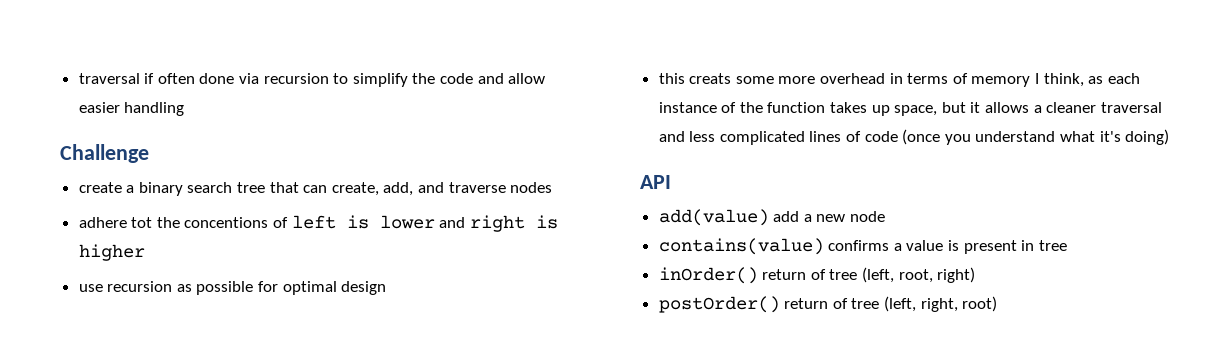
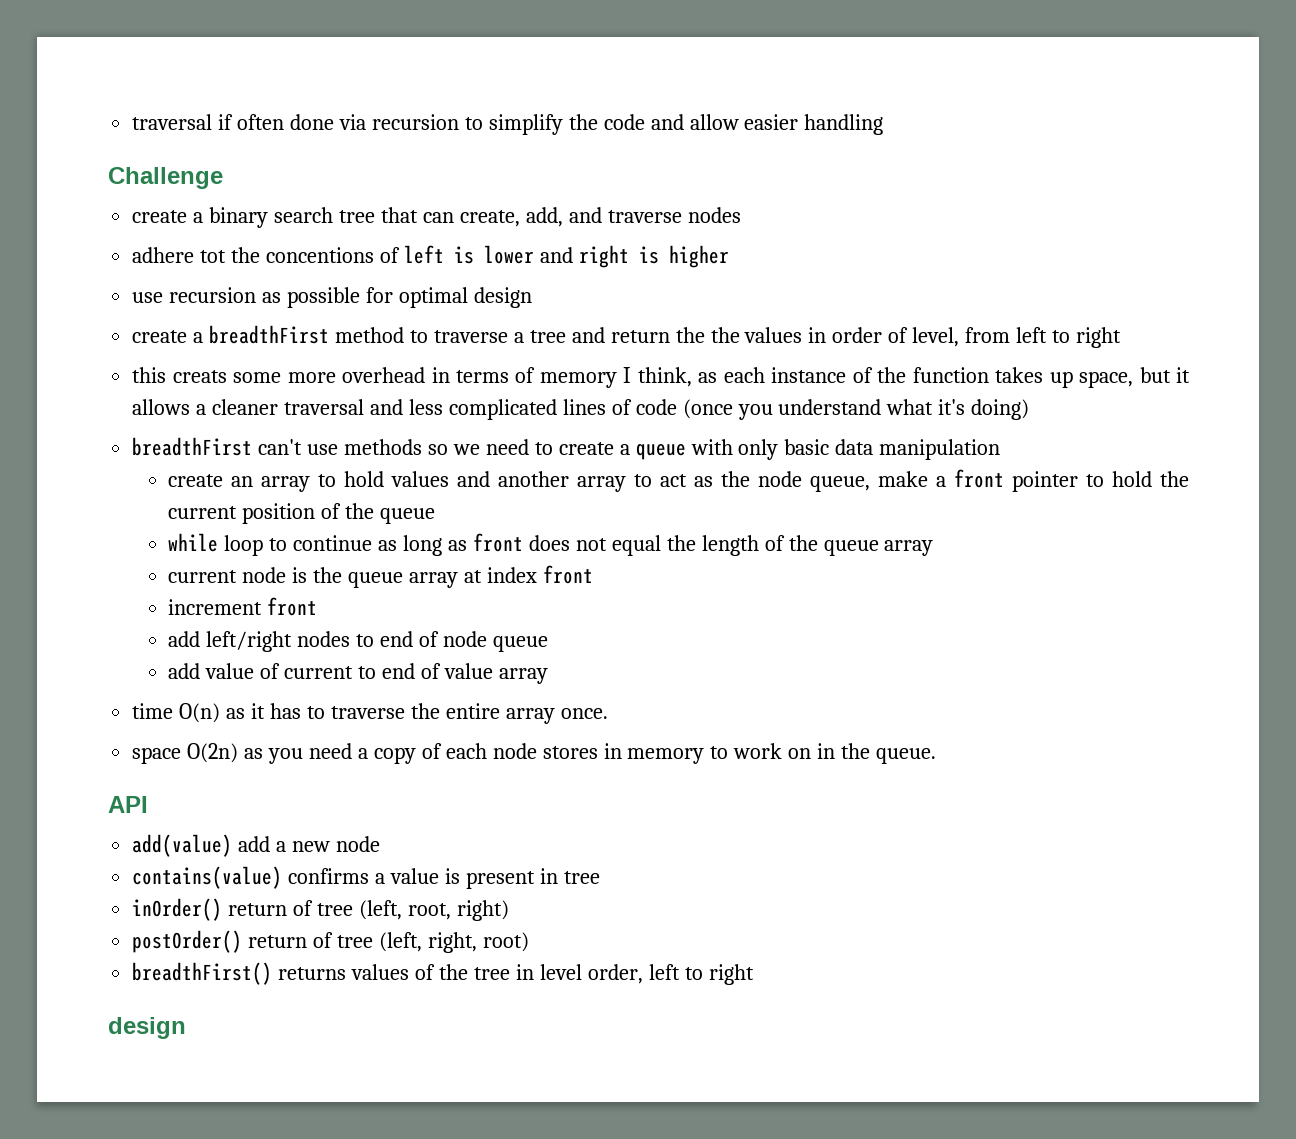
+ create a breadthFirst method to traverse a tree and return the the values in order of level, from left to right
+ breadthFirst can't use methods so we need to create a queue with only basic data manipulation
+ create an array to hold values and another array to act as the node queue, make a front pointer to hold the current position of the queue
+ while loop to continue as long as front does not equal the length of the queue array
+ current node is the queue array at index front
+ increment front
+ add left/right nodes to end of node queue
+ add value of current to end of value array
+ time O(n) as it has to traverse the entire array once.
+ space O(2n) as you need a copy of each node stores in memory to work on in the queue.
+ breadthFirst() returns values of the tree in level order, left to right
+ design

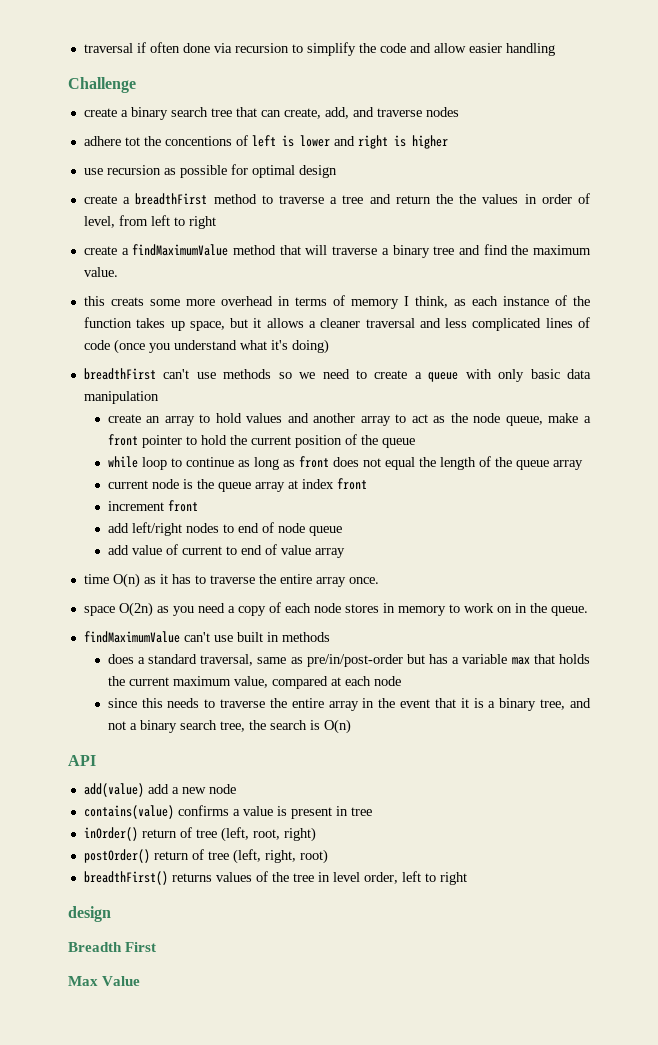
+ create a findMaximumValue method that will traverse a binary tree and find the maximum value.
+ findMaximumValue can't use built in methods
+ does a standard traversal, same as pre/in/post-order but has a variable max that holds the current maximum value, compared at each node
+ since this needs to traverse the entire array in the event that it is a binary tree, and not a binary search tree, the search is O(n)
+ Breadth First
+ Max Value

